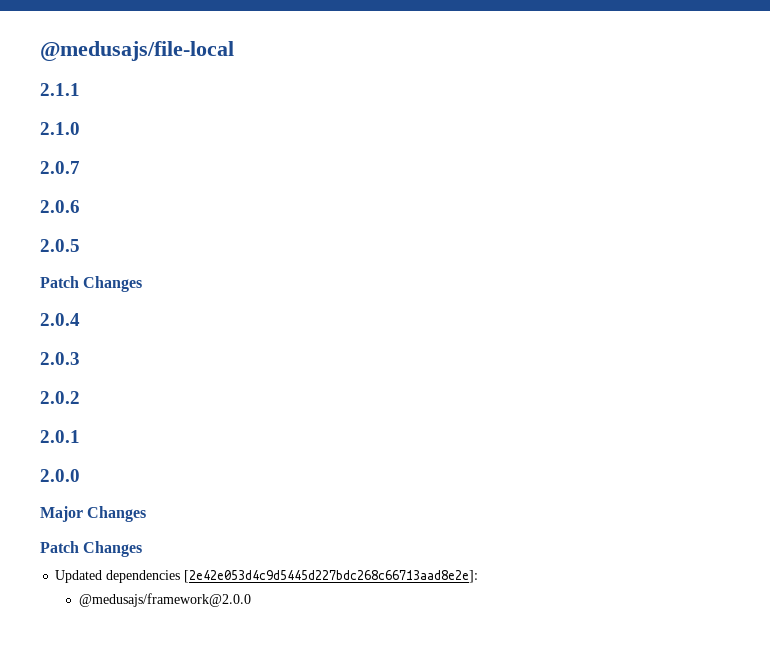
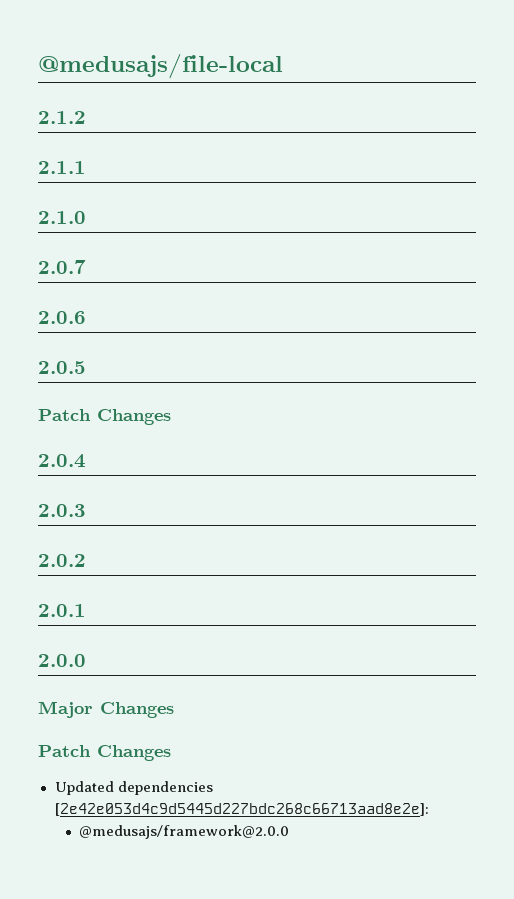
+ 2.1.2

